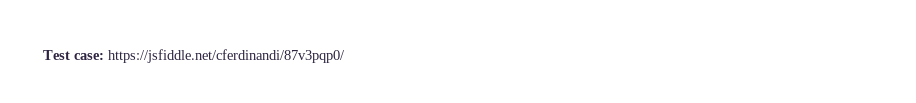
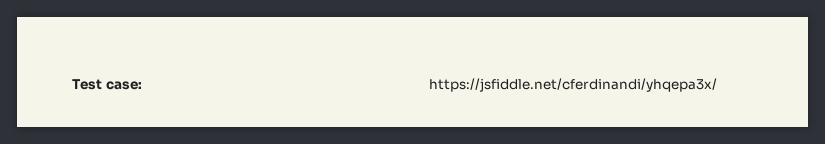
- Test case: https://jsfiddle.net/cferdinandi/87v3pqp0/
+ Test case: https://jsfiddle.net/cferdinandi/yhqepa3x/

